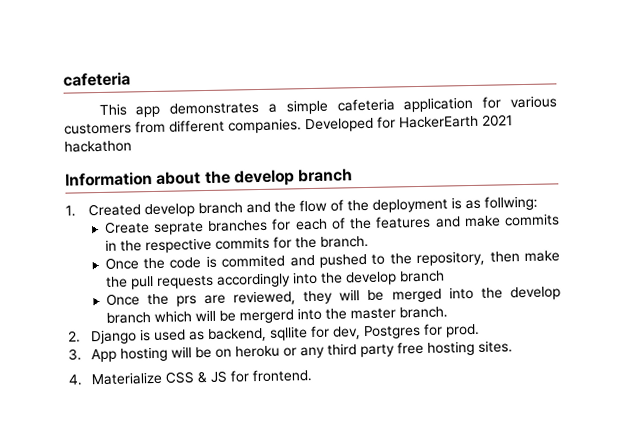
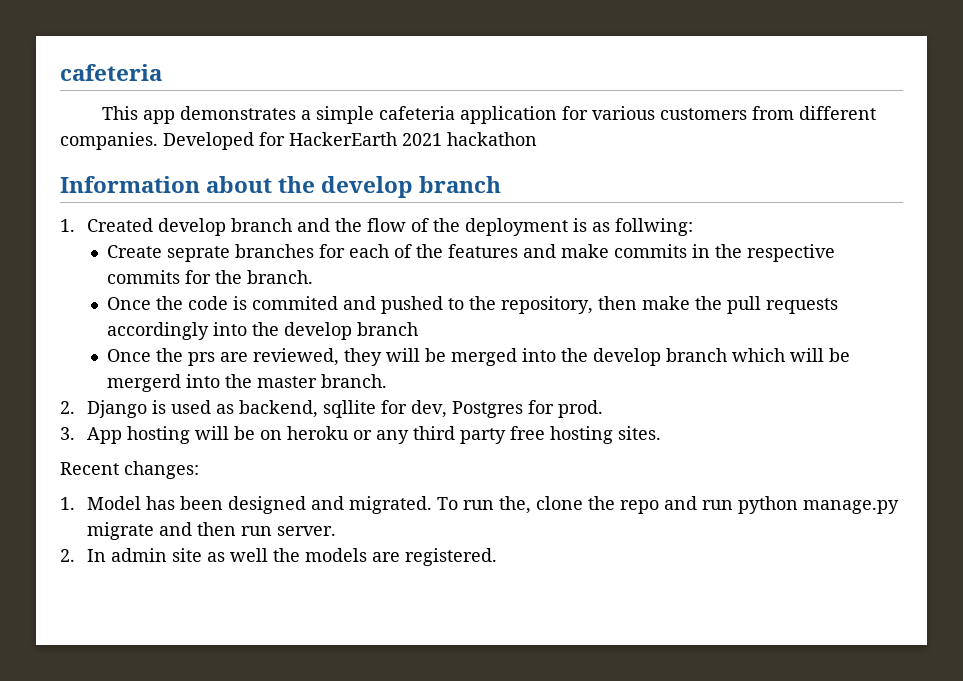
- 4. Materialize CSS & JS for frontend.
+ Recent changes:
+ 1. Model has been designed and migrated. To run the, clone the repo and run python manage.py migrate and then run server.
+ 2. In admin site as well the models are registered.

